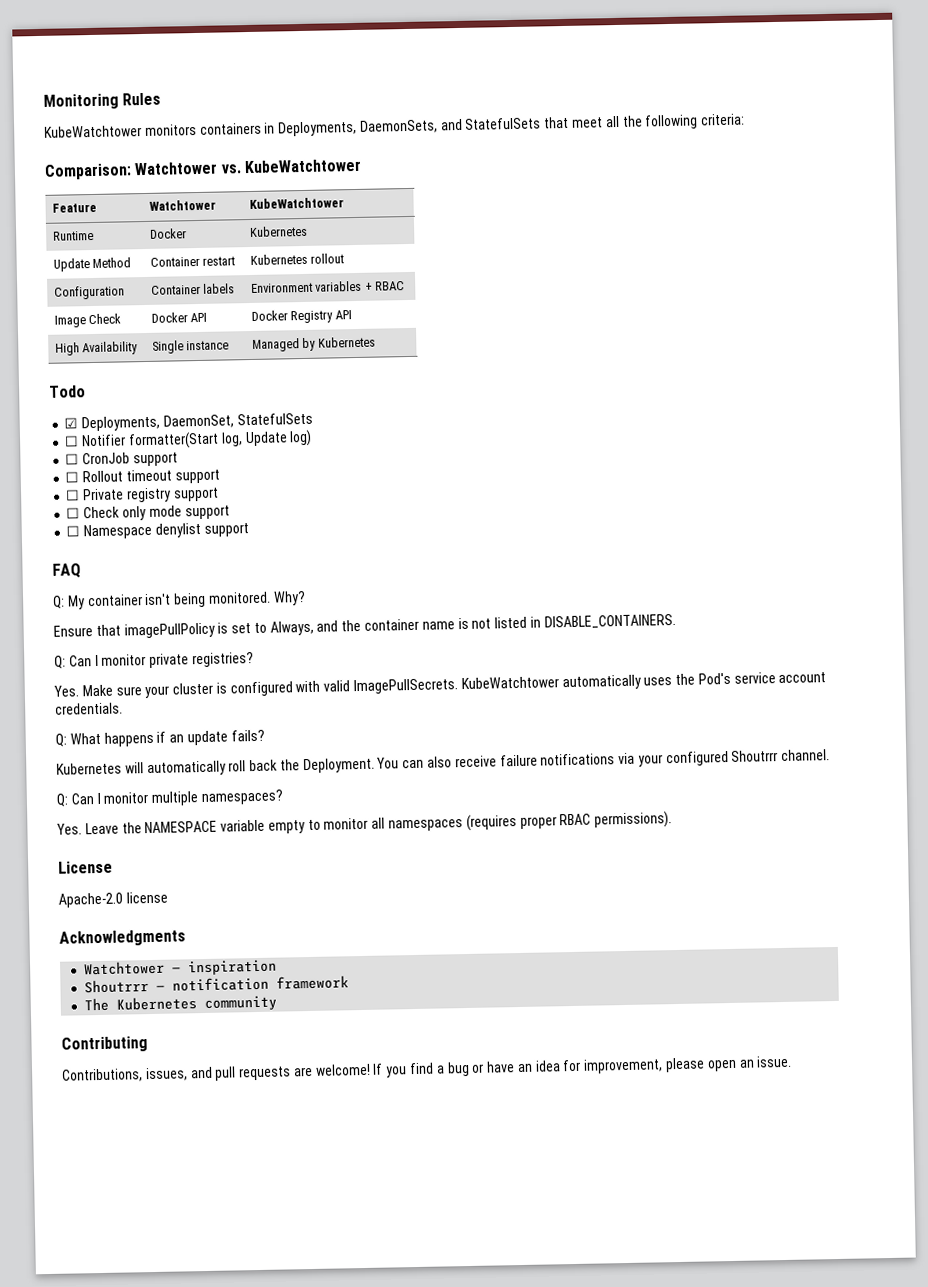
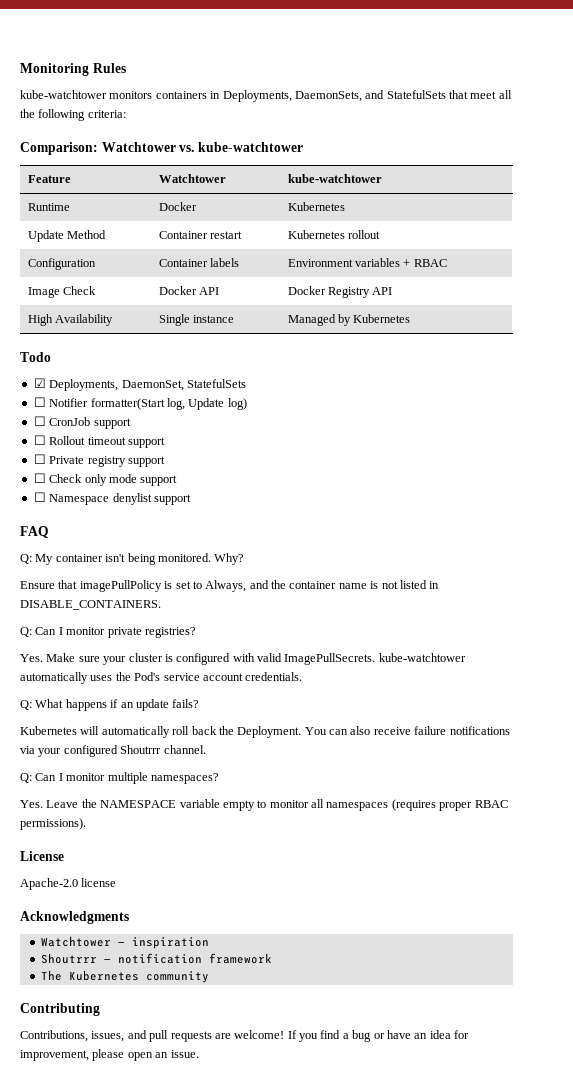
- KubeWatchtower monitors containers in Deployments, DaemonSets, and StatefulSets that meet all the following criteria:
+ kube-watchtower monitors containers in Deployments, DaemonSets, and StatefulSets that meet all the following criteria:
- Comparison: Watchtower vs. KubeWatchtower
+ Comparison: Watchtower vs. kube-watchtower
- Feature | Watchtower | KubeWatchtower
+ Feature | Watchtower | kube-watchtower
- Yes. Make sure your cluster is configured with valid ImagePullSecrets. KubeWatchtower automatically uses the Pod's service account credentials.
+ Yes. Make sure your cluster is configured with valid ImagePullSecrets. kube-watchtower automatically uses the Pod's service account credentials.

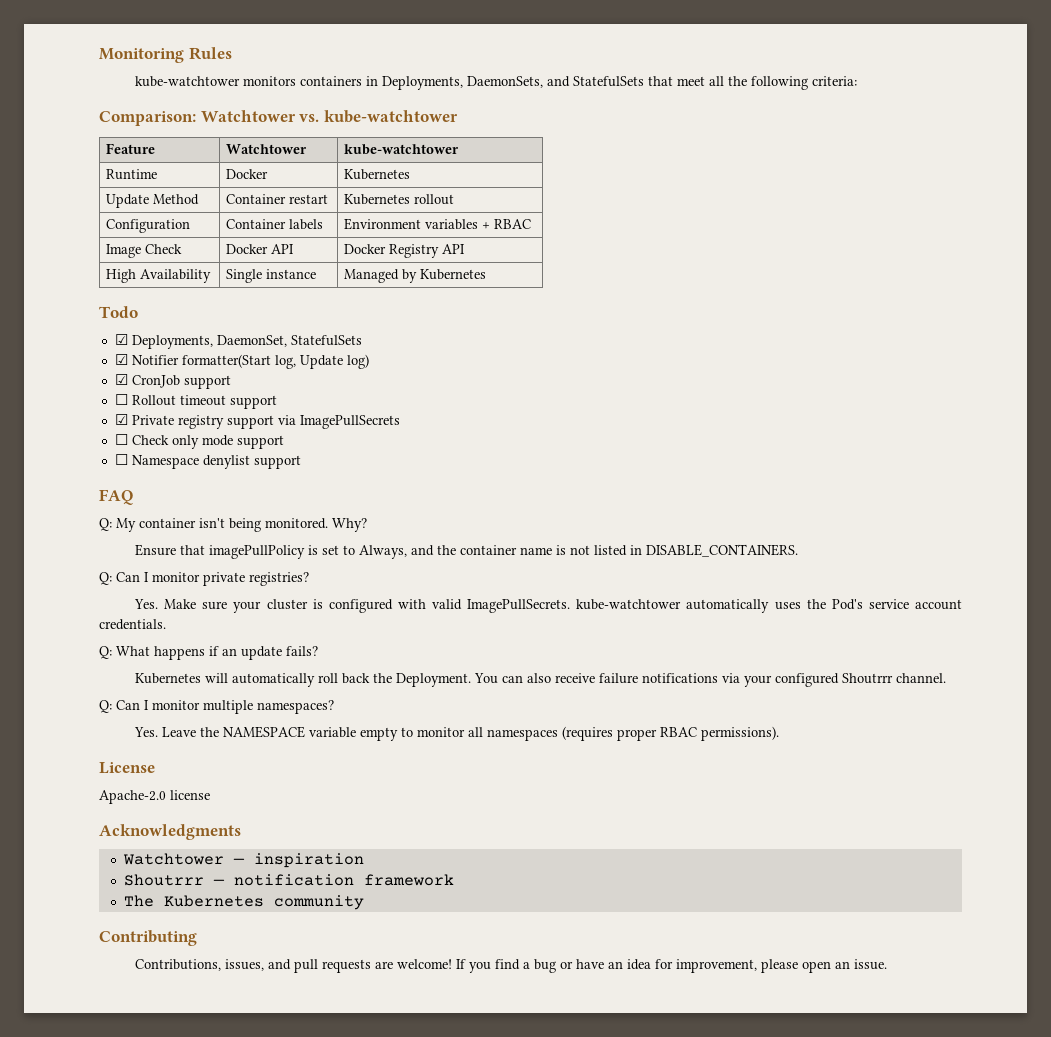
- ☐ Notifier formatter(Start log, Update log)
+ ☑ Notifier formatter(Start log, Update log)
- ☐ CronJob support
+ ☑ CronJob support
- ☐ Private registry support
+ ☑ Private registry support via ImagePullSecrets

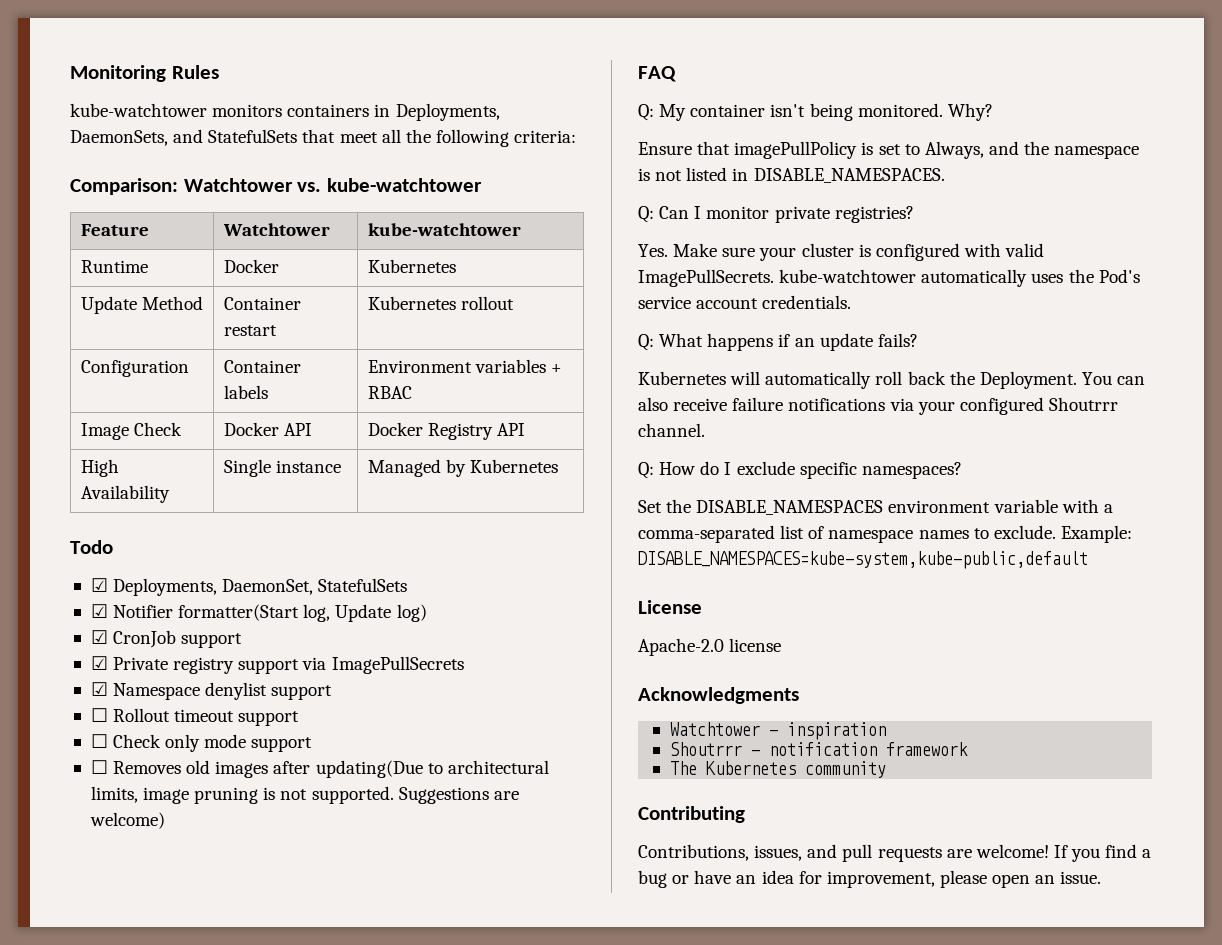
- ☐ Rollout timeout support
+ ☑ Namespace denylist support
+ ☐ Rollout timeout support
- ☐ Namespace denylist support
+ ☐ Removes old images after updating(Due to architectural limits, image pruning is not supported. Suggestions are welcome)
- Ensure that imagePullPolicy is set to Always, and the container name is not listed in DISABLE_CONTAINERS.
+ Ensure that imagePullPolicy is set to Always, and the namespace is not listed in DISABLE_NAMESPACES.
- Q: Can I monitor multiple namespaces?
- Yes. Leave the NAMESPACE variable empty to monitor all namespaces (requires proper RBAC permissions).
+ Q: How do I exclude specific namespaces?
+ Set the DISABLE_NAMESPACES environment variable with a comma-separated list of namespace names to exclude. Example: DISABLE_NAMESPACES=kube-system,kube-public,default

